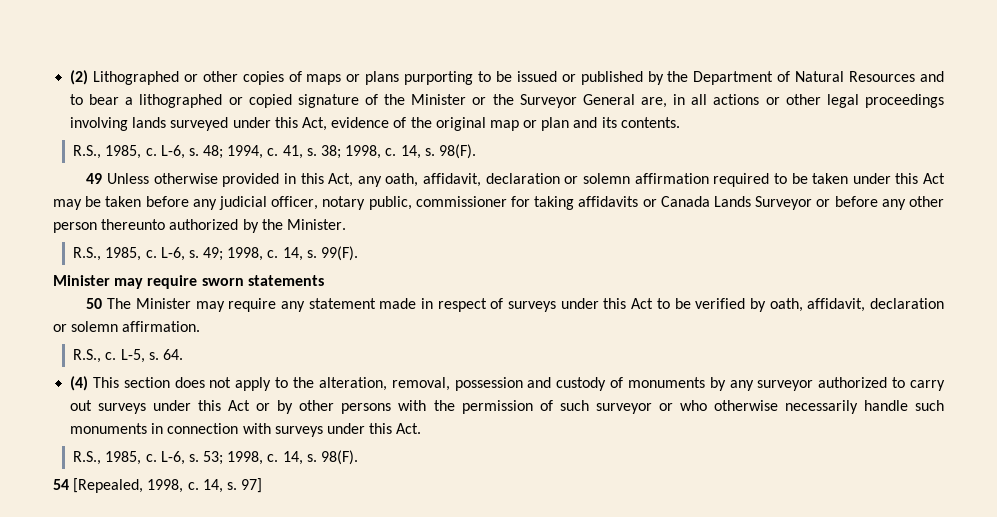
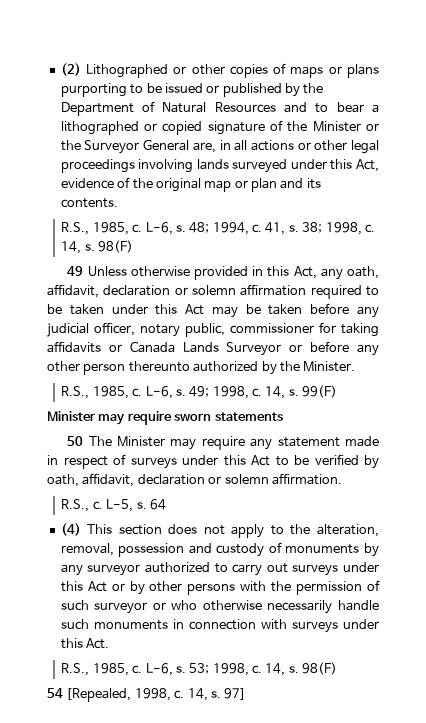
- 38; 1998, c. 14, s. 98(F).
+ 38; 1998, c. 14, s. 98(F)
- 99(F).
+ 99(F)
- 64.
+ 64
- 53; 1998, c. 14, s. 98(F).
+ 53; 1998, c. 14, s. 98(F)

